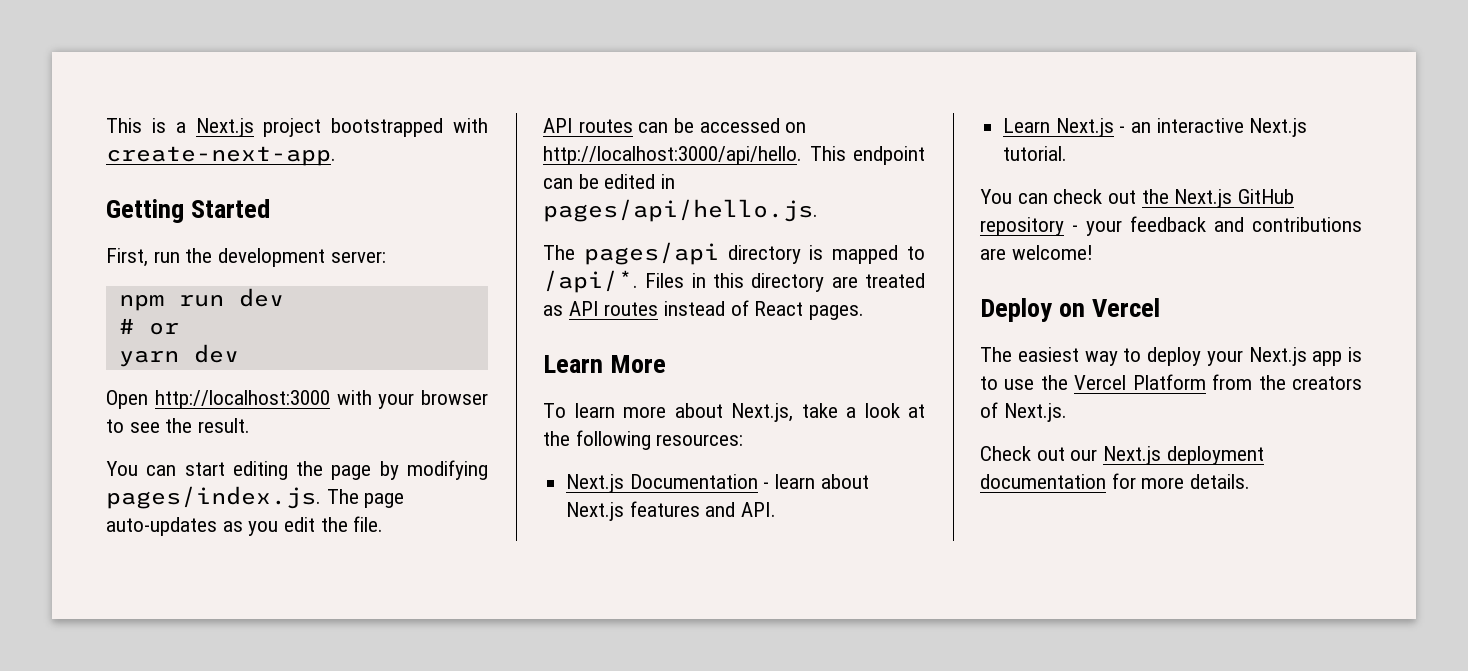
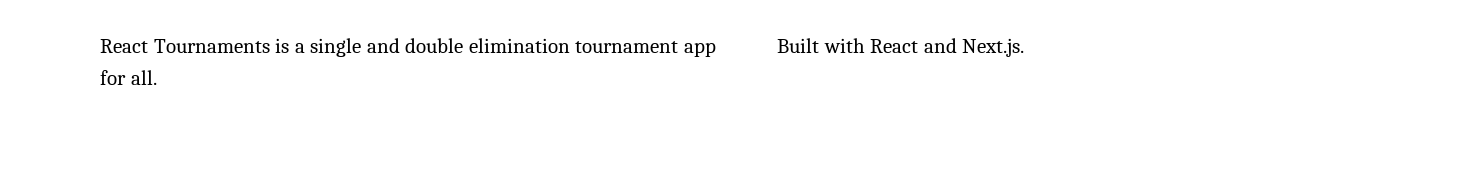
- This is a Next.js project bootstrapped with create-next-app.
- Getting Started
- First, run the development server:
- npm run dev
- # or
- yarn dev
- Open http://localhost:3000 with your browser to see the result.
- You can start editing the page by modifying pages/index.js. The page auto-updates as you edit the file.
- API routes can be accessed on http://localhost:3000/api/hello. This endpoint can be edited in pages/api/hello.js.
- The pages/api directory is mapped to /api/*. Files in this directory are treated as API routes instead of React pages.
- Learn More
- To learn more about Next.js, take a look at the following resources:
- Next.js Documentation - learn about Next.js features and API.
- Learn Next.js - an interactive Next.js tutorial.
- You can check out the Next.js GitHub repository - your feedback and contributions are welcome!
- Deploy on Vercel
- The easiest way to deploy your Next.js app is to use the Vercel Platform from the creators of Next.js.
- Check out our Next.js deployment documentation for more details.
+ React Tournaments is a single and double elimination tournament app for all.
+ Built with React and Next.js.

